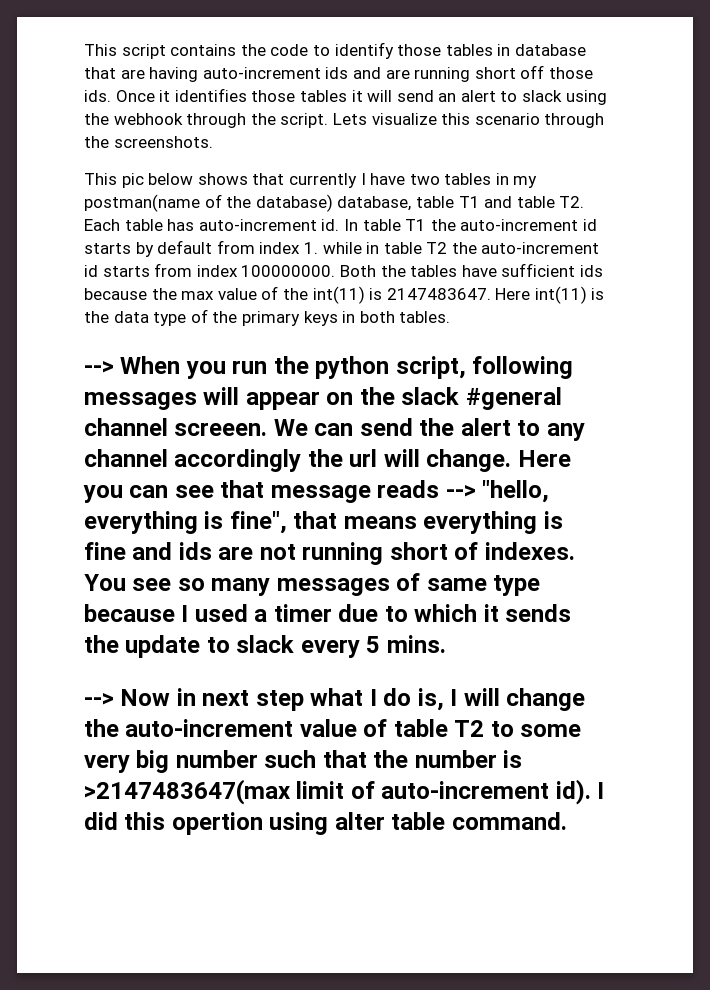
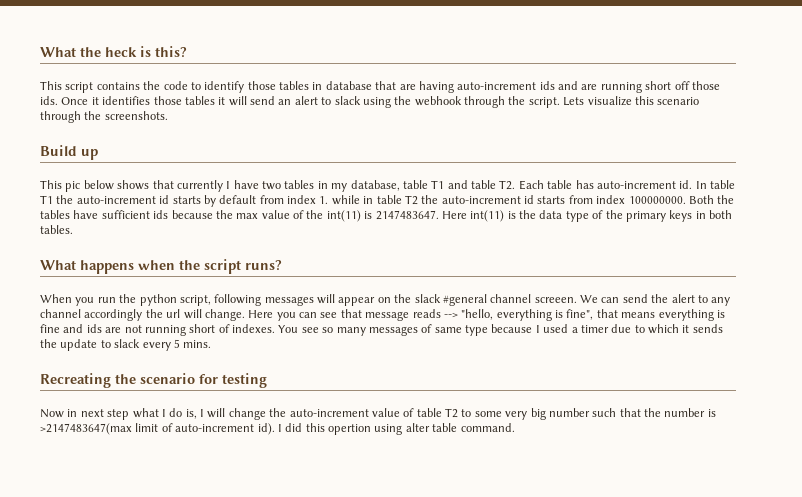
+ What the heck is this?
+ Build up
- This pic below shows that currently I have two tables in my postman(name of the database) database, table T1 and table T2. Each table has auto-increment id.
+ This pic below shows that currently I have two tables in my database, table T1 and table T2. Each table has auto-increment id.
- --> When you run the python script, following messages will appear on the slack #general channel screeen.
+ What happens when the script runs?
+ When you run the python script, following messages will appear on the slack #general channel screeen.
- --> Now in next step what I do is, I will change the auto-increment value of table T2 to some very big number such that the number is >2147483647(max limit of auto-increment id).
+ Recreating the scenario for testing
+ Now in next step what I do is, I will change the auto-increment value of table T2 to some very big number such that the number is >2147483647(max limit of auto-increment id).

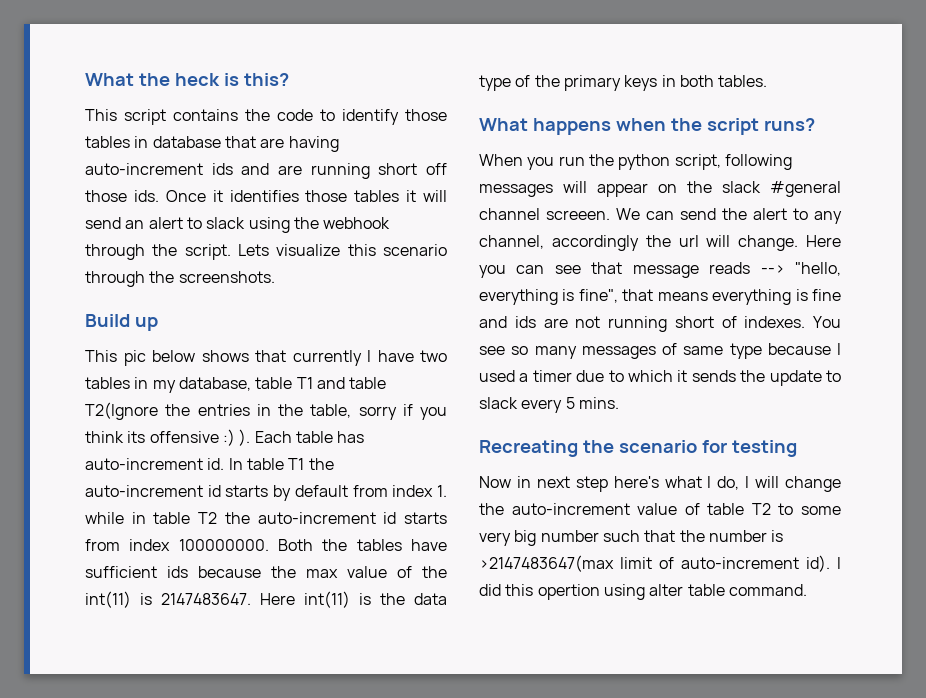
- This pic below shows that currently I have two tables in my database, table T1 and table T2. Each table has auto-increment id.
+ This pic below shows that currently I have two tables in my database, table T1 and table T2(Ignore the entries in the table, sorry if you think its offensive :) ). Each table has auto-increment id.
- We can send the alert to any channel accordingly the url will change.
+ We can send the alert to any channel, accordingly the url will change.
- Now in next step what I do is, I will change the auto-increment value of table T2 to some very big number such that the number is >2147483647(max limit of auto-increment id).
+ Now in next step here's what I do, I will change the auto-increment value of table T2 to some very big number such that the number is >2147483647(max limit of auto-increment id).

